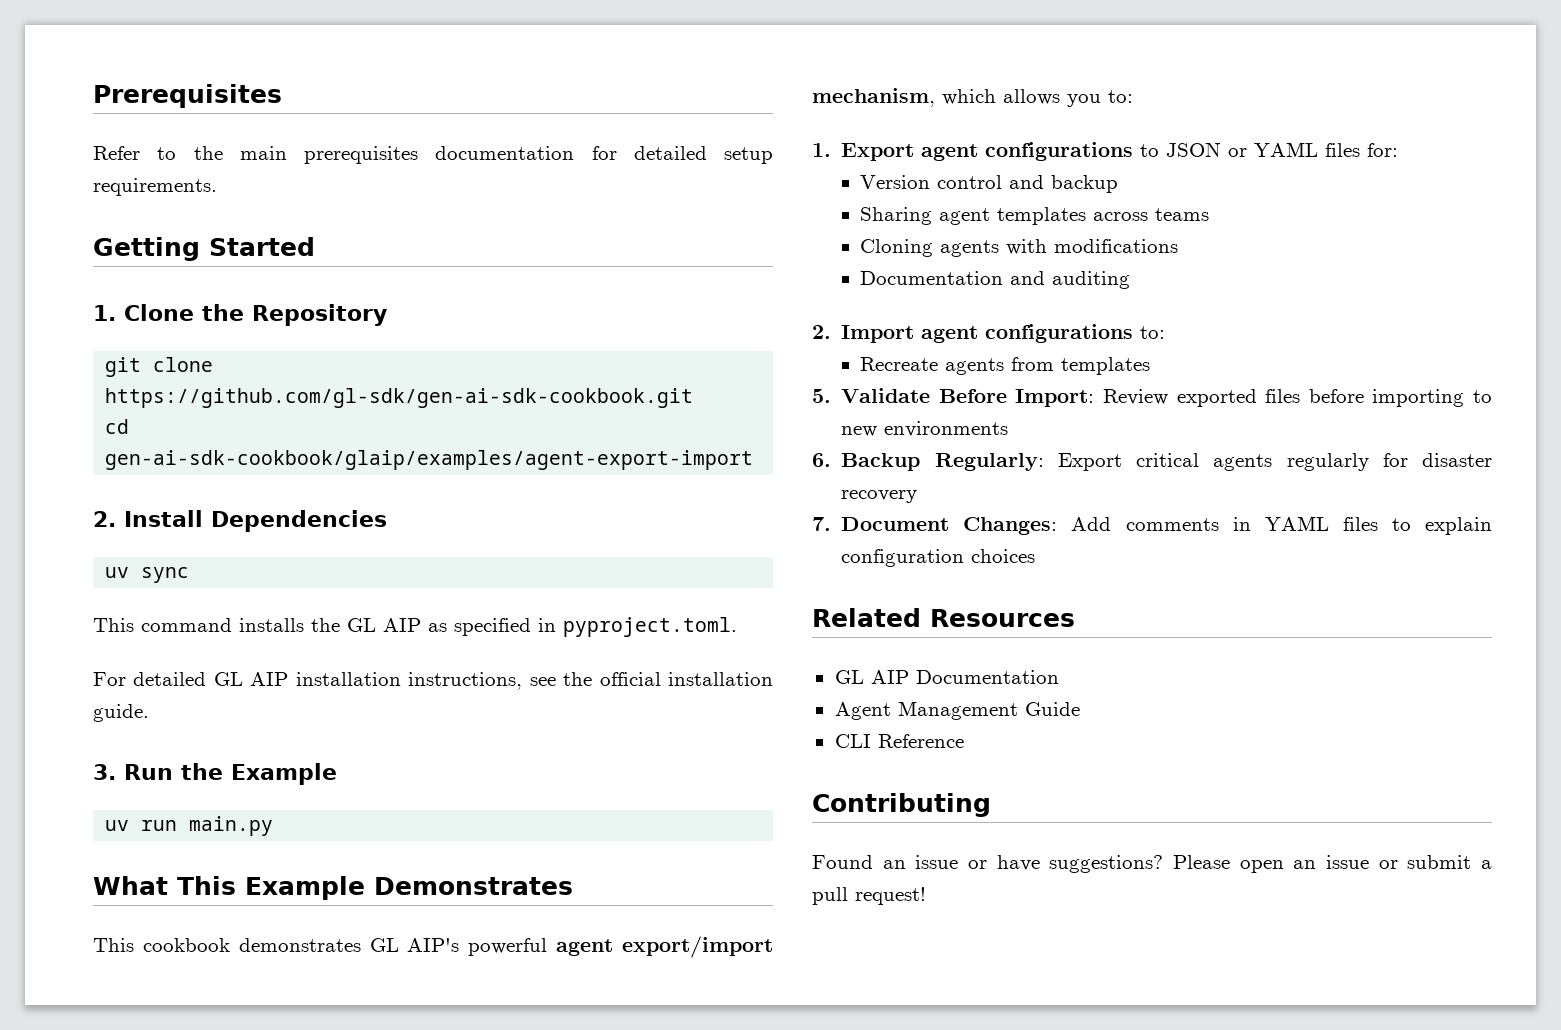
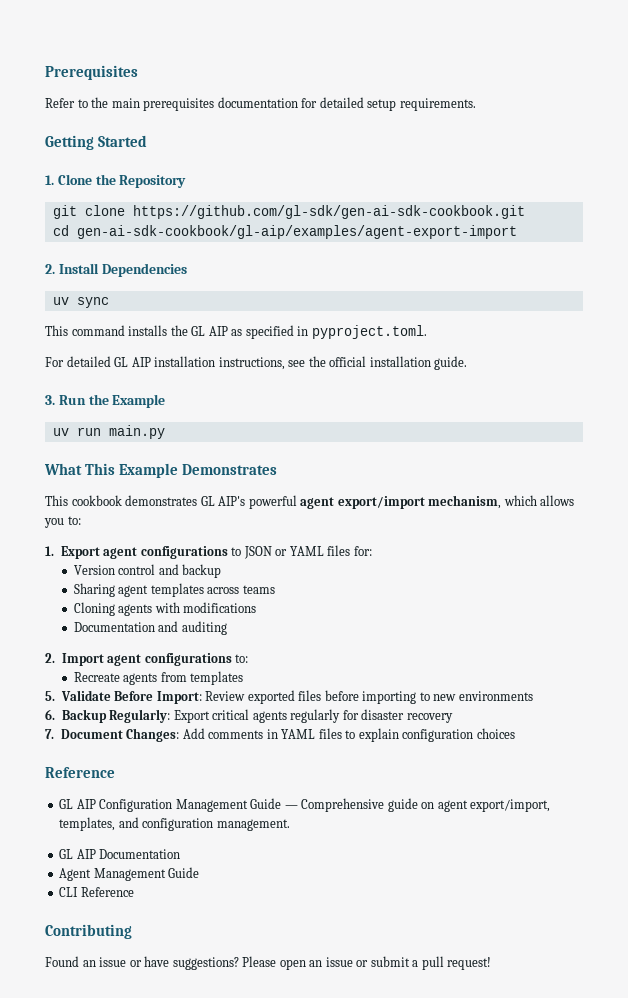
- cd gen-ai-sdk-cookbook/glaip/examples/agent-export-import
+ cd gen-ai-sdk-cookbook/gl-aip/examples/agent-export-import
  7. Document Changes: Add comments in YAML files to explain configuration choices
- Related Resources
+ Reference
+ GL AIP Configuration Management Guide — Comprehensive guide on agent export/import, templates, and configuration management.

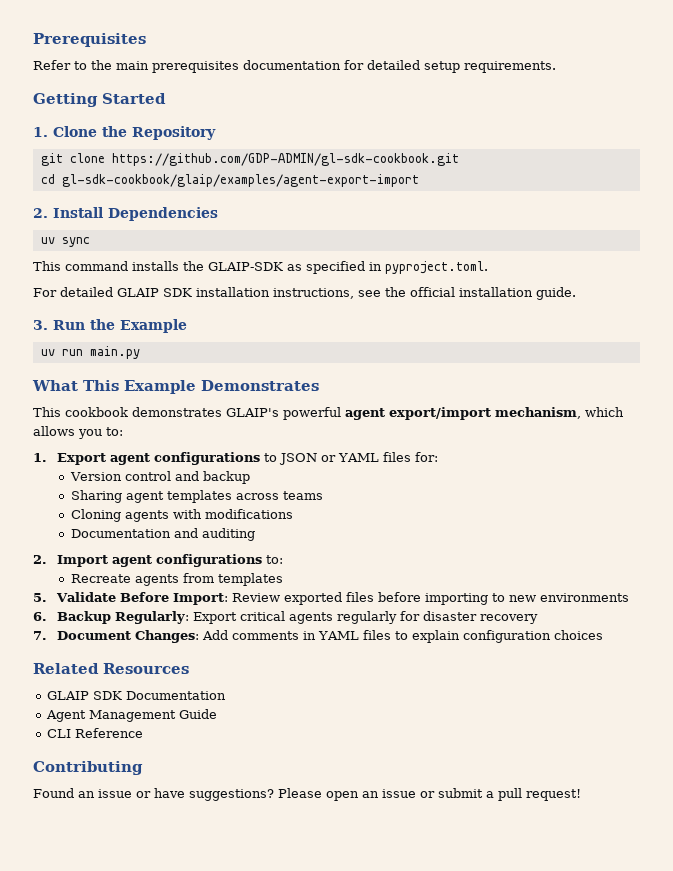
- git clone https://github.com/gl-sdk/gen-ai-sdk-cookbook.git
+ git clone https://github.com/GDP-ADMIN/gl-sdk-cookbook.git
- cd gen-ai-sdk-cookbook/gl-aip/examples/agent-export-import
+ cd gl-sdk-cookbook/glaip/examples/agent-export-import
- This command installs the GL AIP as specified in pyproject.toml.
+ This command installs the GLAIP-SDK as specified in pyproject.toml.
- For detailed GL AIP installation instructions, see the official installation guide.
+ For detailed GLAIP SDK installation instructions, see the official installation guide.
- This cookbook demonstrates GL AIP's powerful agent export/import mechanism, which allows you to:
+ This cookbook demonstrates GLAIP's powerful agent export/import mechanism, which allows you to:
  7. Document Changes: Add comments in YAML files to explain configuration choices
- Reference
- GL AIP Configuration Management Guide — Comprehensive guide on agent export/import, templates, and configuration management.
- GL AIP Documentation
+ Related Resources
+ GLAIP SDK Documentation

